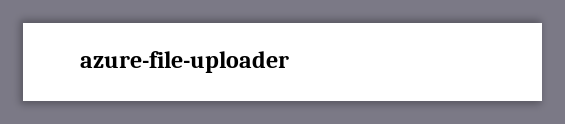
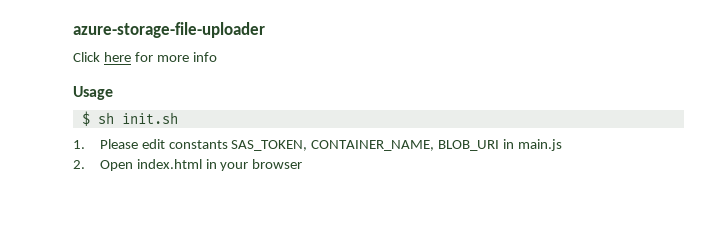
- azure-file-uploader
+ azure-storage-file-uploader
+ Click here for more info
+ Usage
+ $ sh init.sh
+ 1. Please edit constants SAS_TOKEN, CONTAINER_NAME, BLOB_URI in main.js
+ 2. Open index.html in your browser

